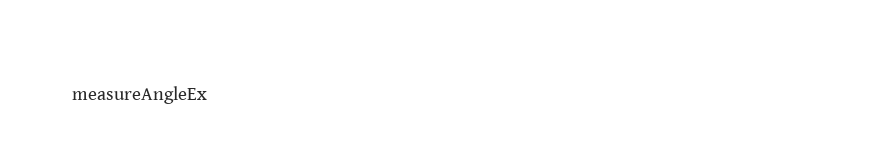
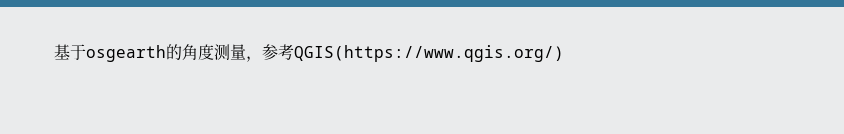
- measureAngleEx
+ 基于osgearth的角度测量，参考QGIS(https://www.qgis.org/)

